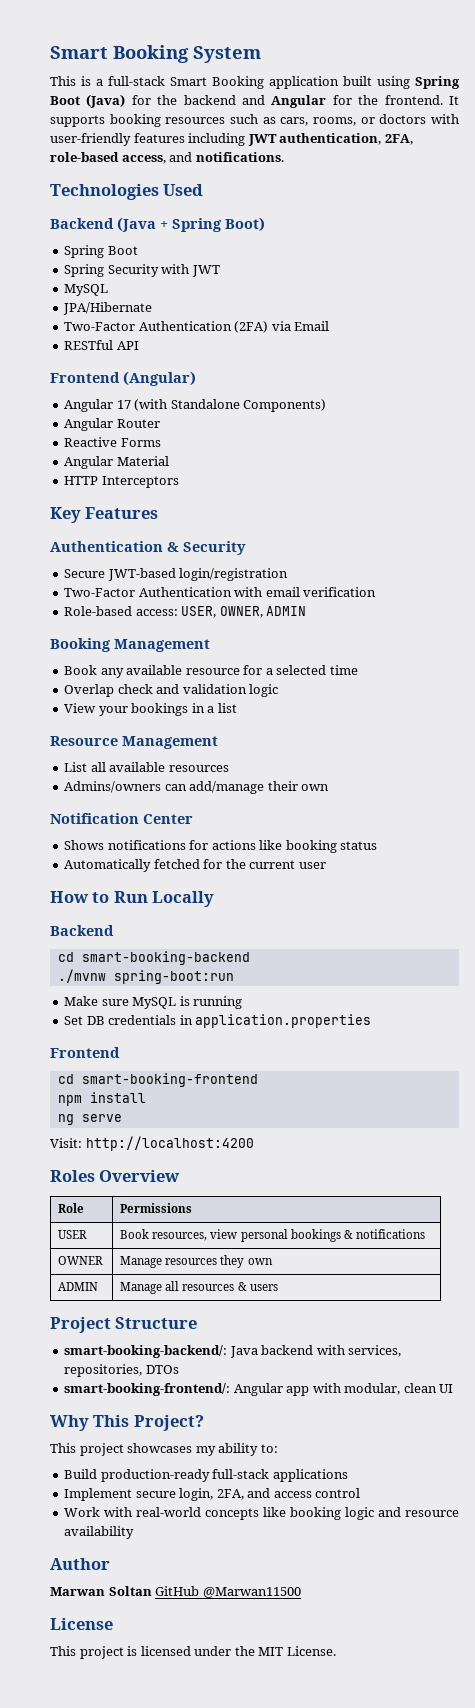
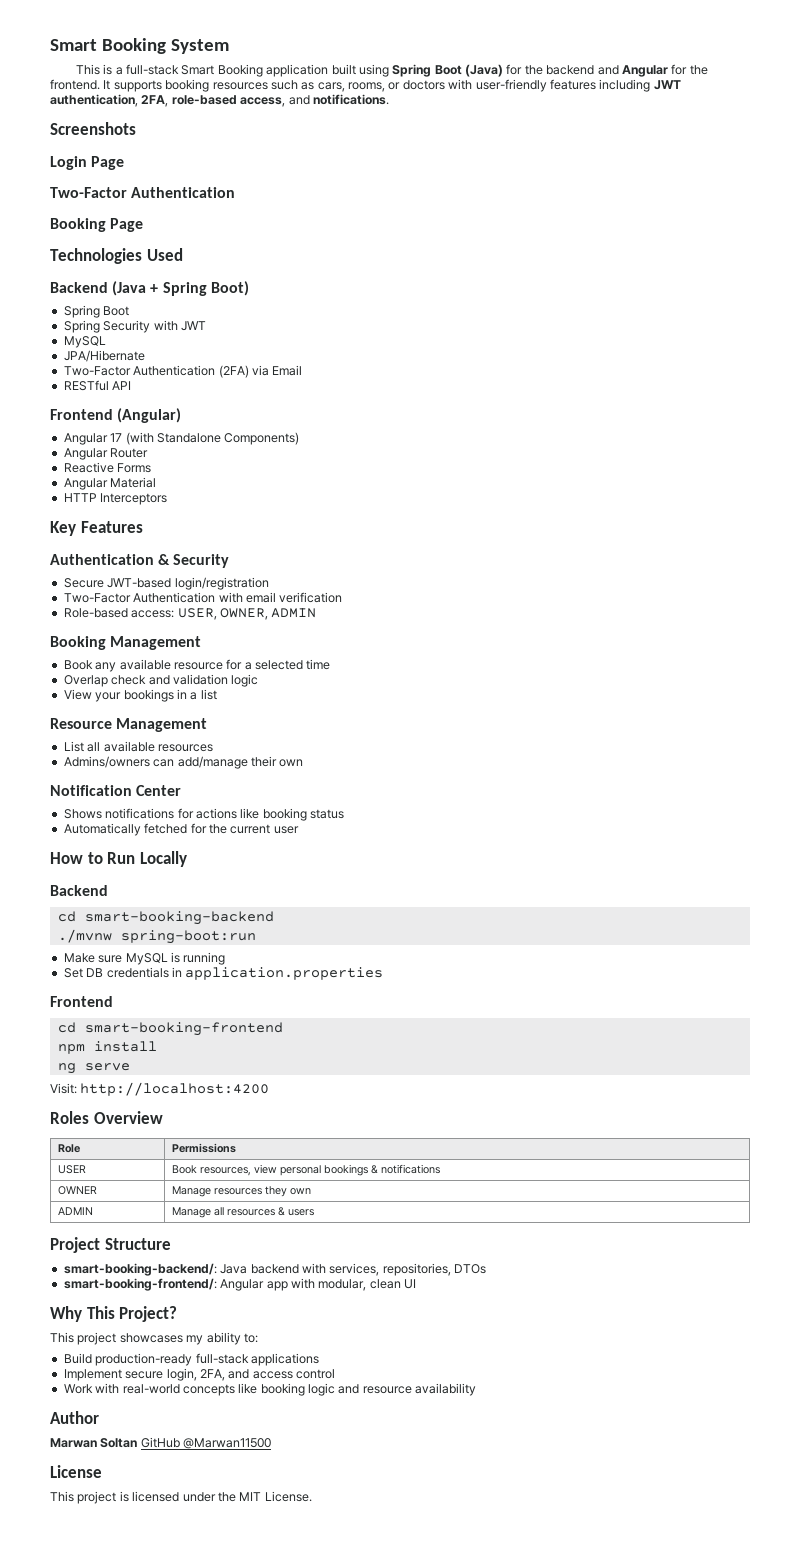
+ Screenshots
+ Login Page
+ Two-Factor Authentication
+ Booking Page

